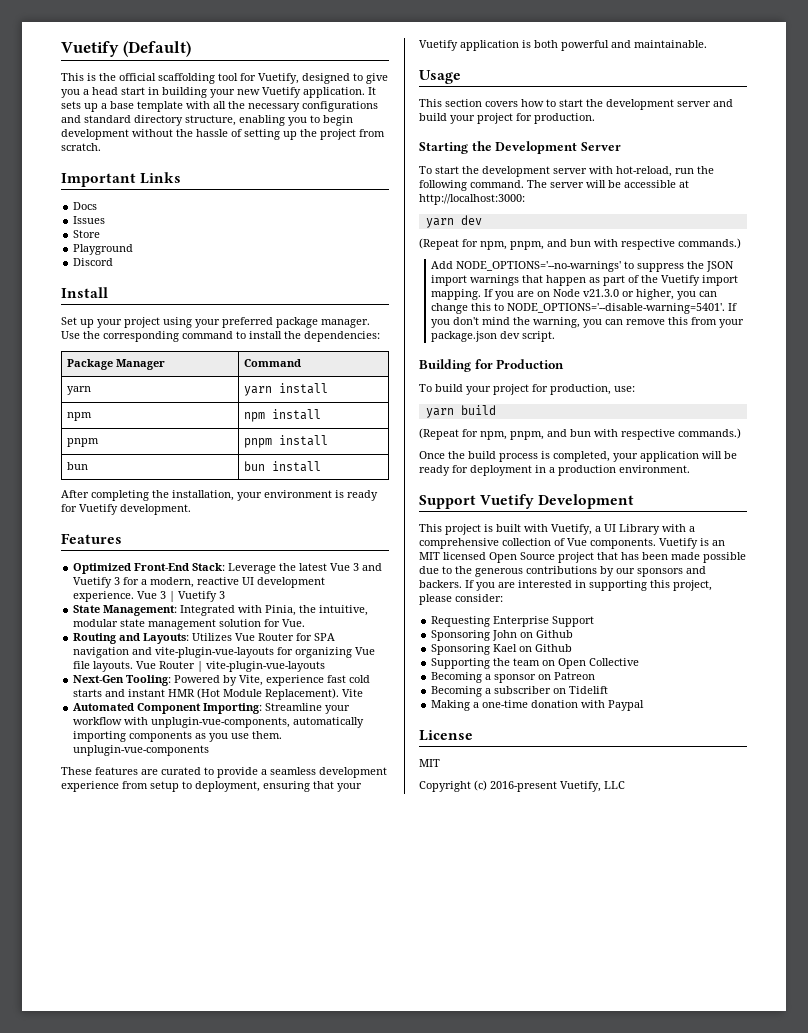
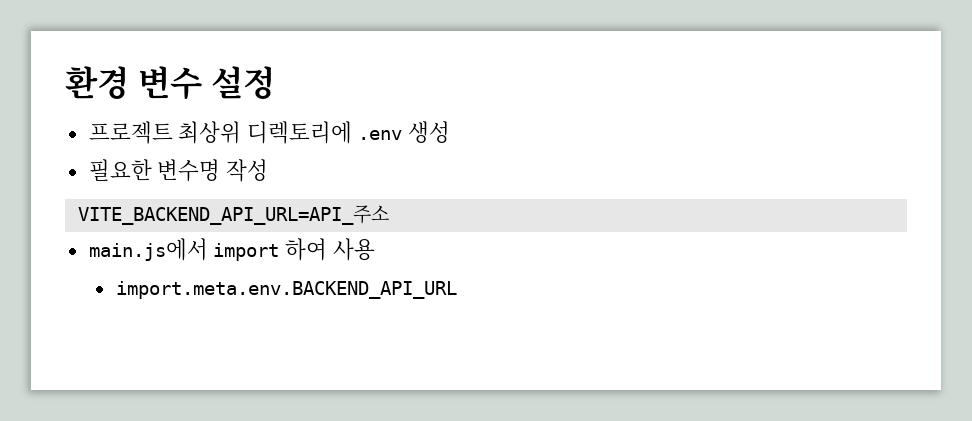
- Vuetify (Default)
- This is the official scaffolding tool for Vuetify, designed to give you a head start in building your new Vuetify application. It sets up a base template with all the necessary configurations and standard directory structure, enabling you to begin development without the hassle of setting up the project from scratch.
- Important Links
- Docs
- Issues
- Store
- Playground
- Discord
- Install
- Set up your project using your preferred package manager. Use the corresponding command to install the dependencies:
- Package Manager | Command
- yarn | yarn install
- npm | npm install
- pnpm | pnpm install
- bun | bun install
- After completing the installation, your environment is ready for Vuetify development.
- Features
- Optimized Front-End Stack: Leverage the latest Vue 3 and Vuetify 3 for a modern, reactive UI development experience. Vue 3 | Vuetify 3
- State Management: Integrated with Pinia, the intuitive, modular state management solution for Vue.
- Routing and Layouts: Utilizes Vue Router for SPA navigation and vite-plugin-vue-layouts for organizing Vue file layouts. Vue Router | vite-plugin-vue-layouts
- Next-Gen Tooling: Powered by Vite, experience fast cold starts and instant HMR (Hot Module Replacement). Vite
- Automated Component Importing: Streamline your workflow with unplugin-vue-components, automatically importing components as you use them. unplugin-vue-components
- These features are curated to provide a seamless development experience from setup to deployment, ensuring that your Vuetify application is both powerful and maintainable.
- Usage
- This section covers how to start the development server and build your project for production.
- Starting the Development Server
- To start the development server with hot-reload, run the following command. The server will be accessible at http://localhost:3000:
- yarn dev
- (Repeat for npm, pnpm, and bun with respective commands.)
- Add NODE_OPTIONS='--no-warnings' to suppress the JSON import warnings that happen as part of the Vuetify import mapping. If you are on Node v21.3.0 or higher, you can change this to NODE_OPTIONS='--disable-warning=5401'. If you don't mind the warning, you can remove this from your package.json dev script.
- Building for Production
- To build your project for production, use:
- yarn build
- (Repeat for npm, pnpm, and bun with respective commands.)
- Once the build process is completed, your application will be ready for deployment in a production environment.
- Support Vuetify Development
- This project is built with Vuetify, a UI Library with a comprehensive collection of Vue components. Vuetify is an MIT licensed Open Source project that has been made possible due to the generous contributions by our sponsors and backers. If you are interested in supporting this project, please consider:
- Requesting Enterprise Support
- Sponsoring John on Github
- Sponsoring Kael on Github
- Supporting the team on Open Collective
- Becoming a sponsor on Patreon
- Becoming a subscriber on Tidelift
- Making a one-time donation with Paypal
- License
- MIT
- Copyright (c) 2016-present Vuetify, LLC
+ 환경 변수 설정
+ 프로젝트 최상위 디렉토리에 .env 생성
+ 필요한 변수명 작성
+ VITE_BACKEND_API_URL=API_주소
+ main.js에서 import 하여 사용
+ import.meta.env.BACKEND_API_URL

